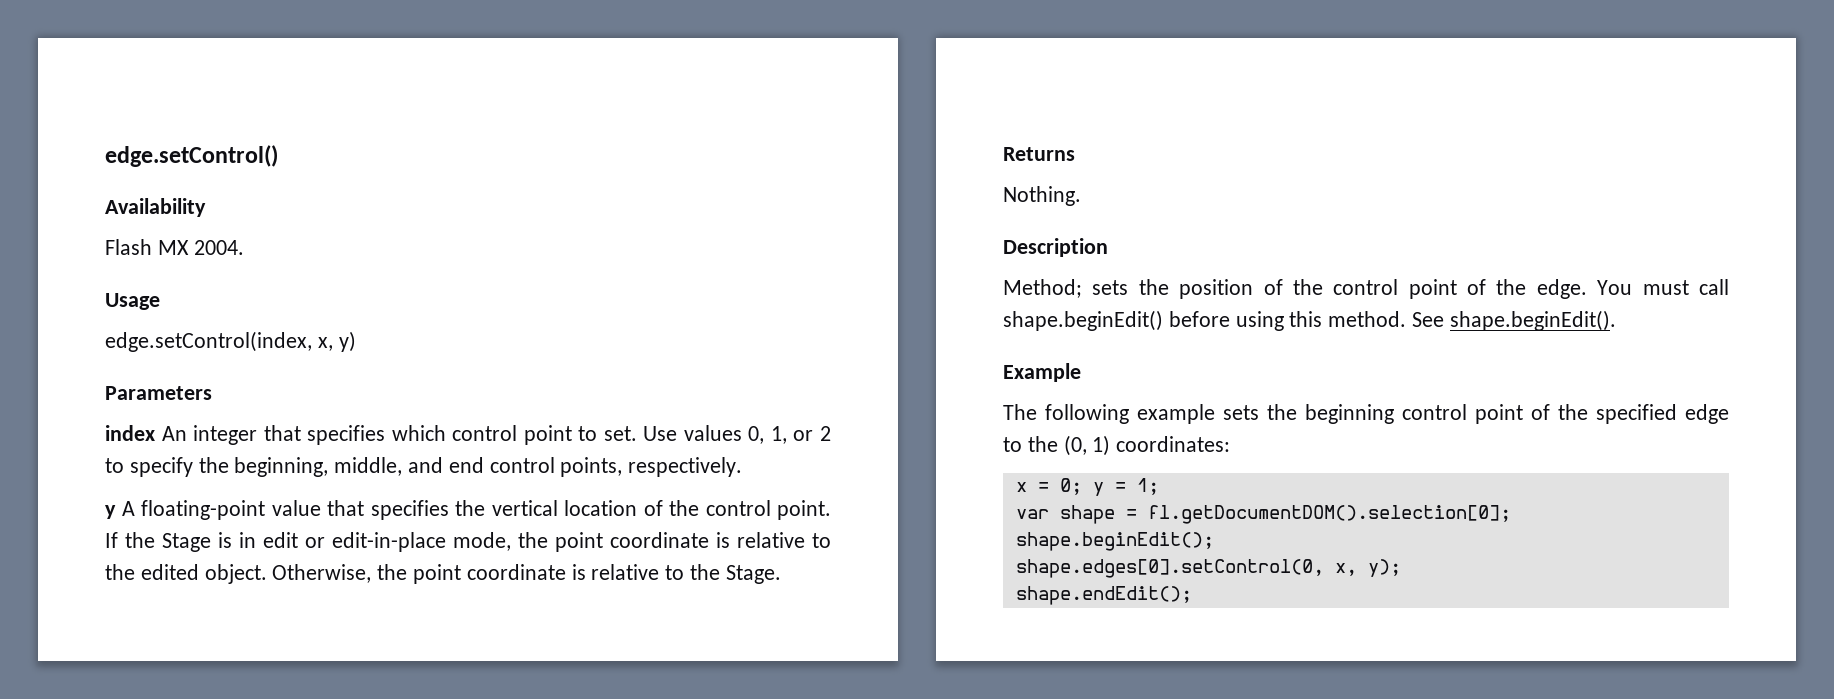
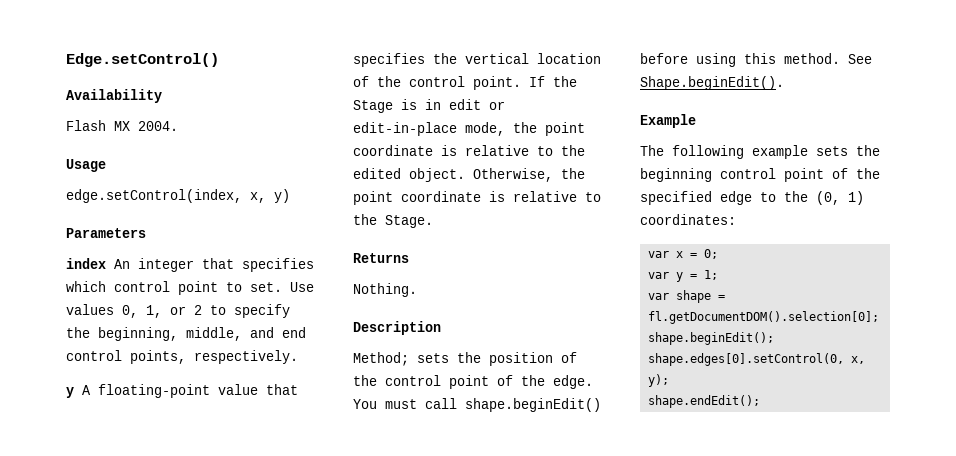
- edge.setControl()
+ Edge.setControl()
- See shape.beginEdit().
+ See Shape.beginEdit().
- x = 0; y = 1;
+ var x = 0;
+ var y = 1;

